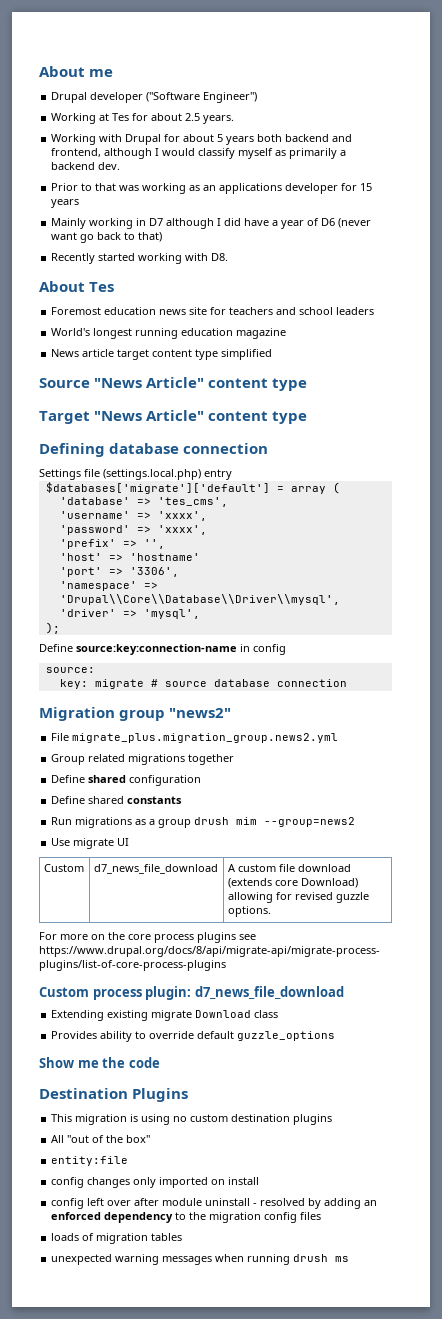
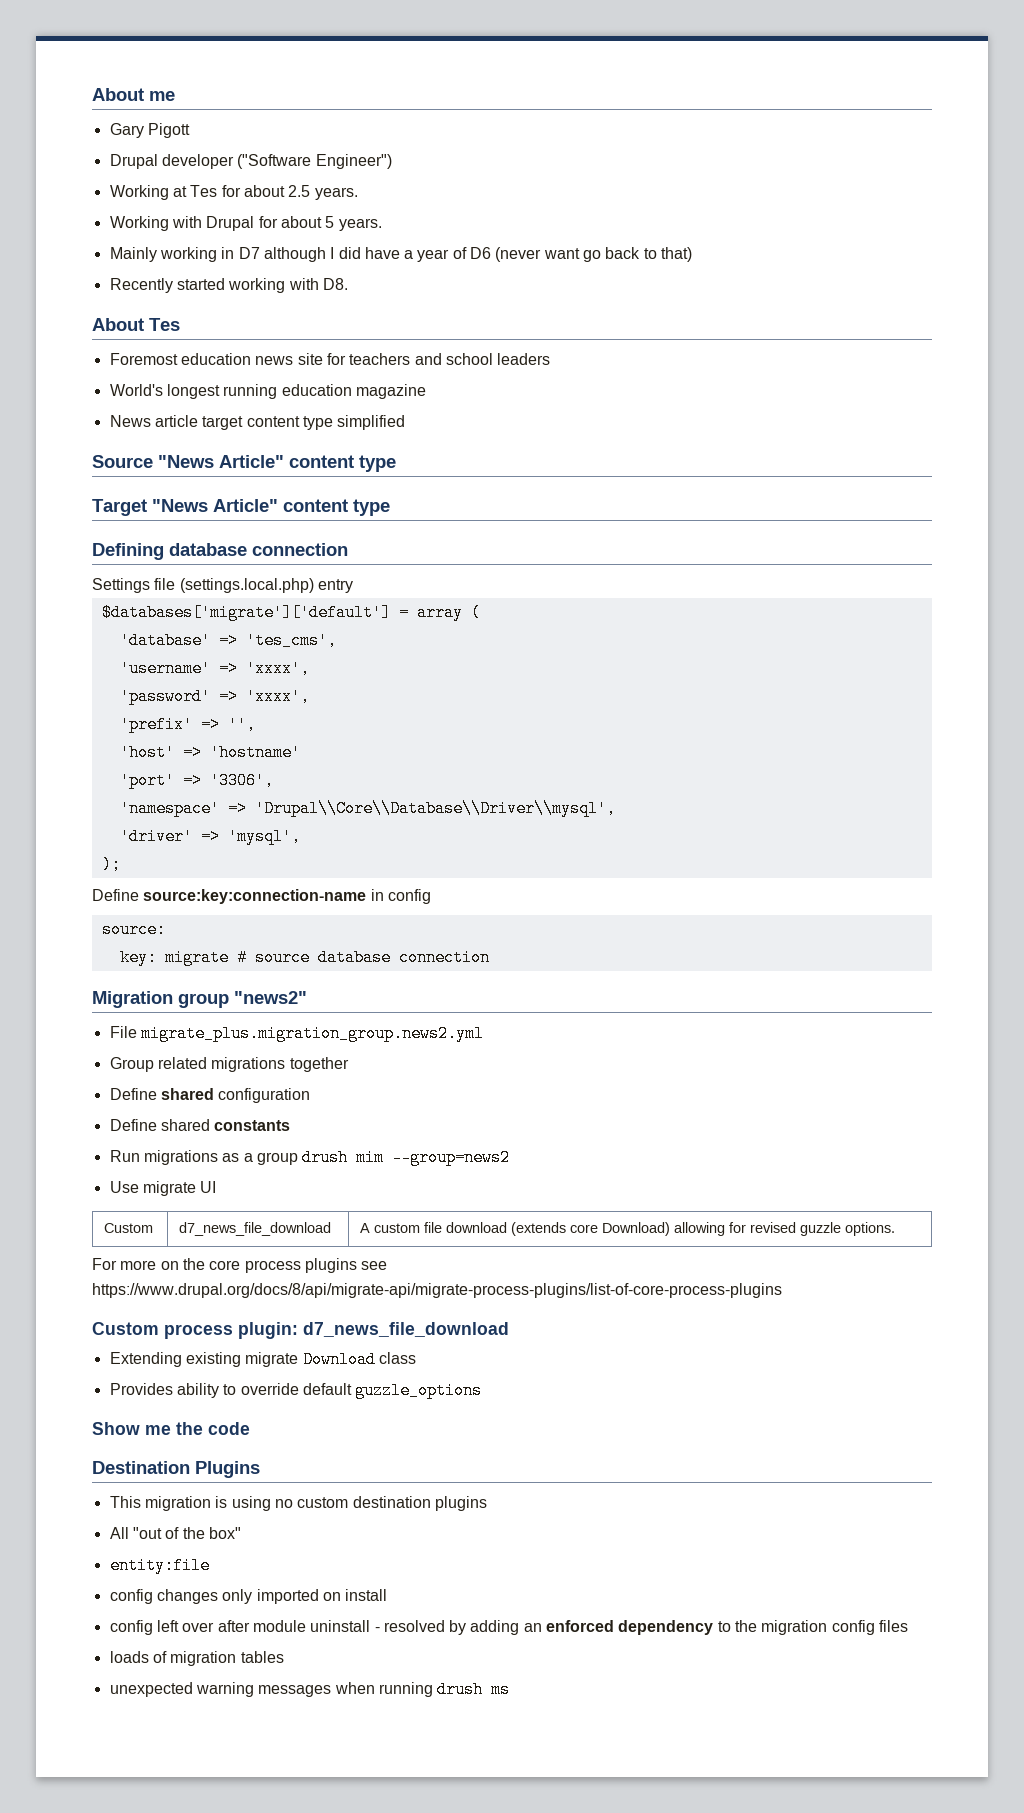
+ Gary Pigott
- Working with Drupal for about 5 years both backend and frontend, although I would classify myself as primarily a backend dev.
- Prior to that was working as an applications developer for 15 years
+ Working with Drupal for about 5 years.

